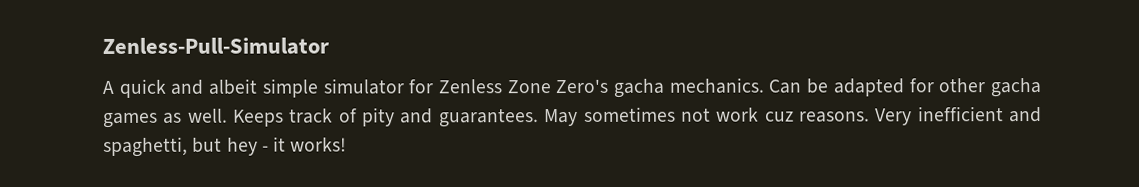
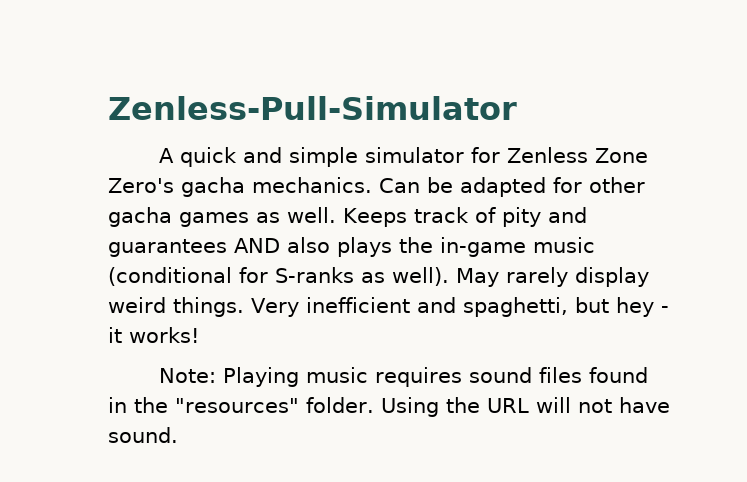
- A quick and albeit simple simulator for Zenless Zone Zero's gacha mechanics.
+ A quick and simple simulator for Zenless Zone Zero's gacha mechanics.
- Keeps track of pity and guarantees. May sometimes not work cuz reasons.
+ Keeps track of pity and guarantees AND also plays the in-game music (conditional for S-ranks as well). May rarely display weird things.
+ Note: Playing music requires sound files found in the "resources" folder. Using the URL will not have sound.

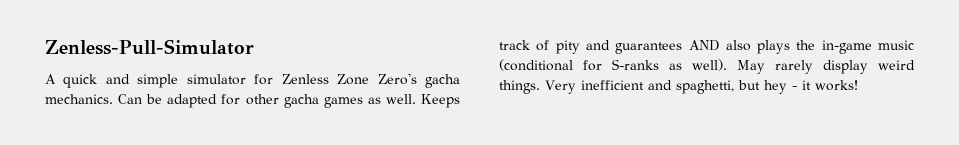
- Note: Playing music requires sound files found in the "resources" folder. Using the URL will not have sound.

